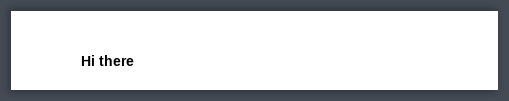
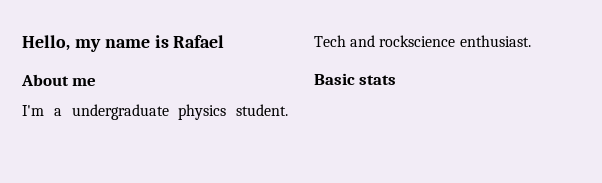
- Hi there
+ Hello, my name is Rafael
+ About me
+ I'm a undergraduate physics student. Tech and rockscience enthusiast.
+ Basic stats

